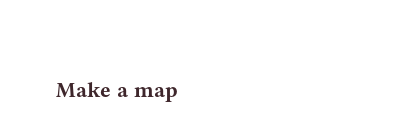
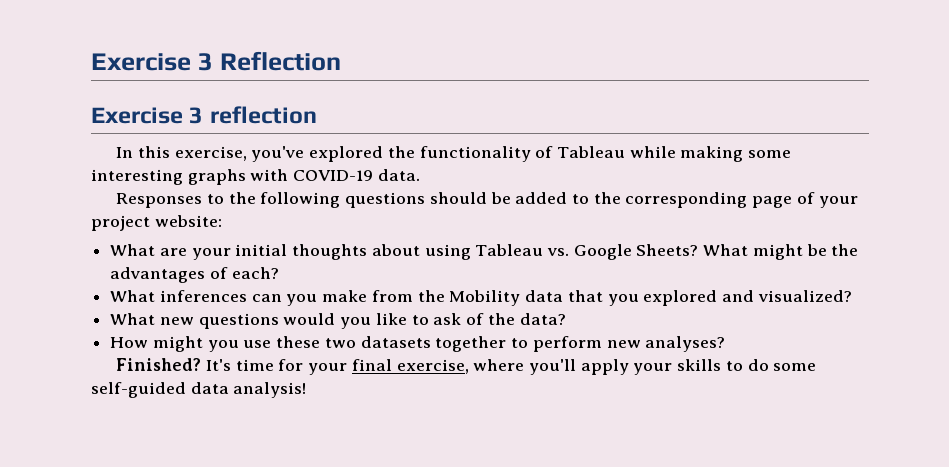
- Make a map
+ Exercise 3 Reflection
+ Exercise 3 reflection
+ In this exercise, you've explored the functionality of Tableau while making some interesting graphs with COVID-19 data.
+ Responses to the following questions should be added to the corresponding page of your project website:
+ What are your initial thoughts about using Tableau vs. Google Sheets? What might be the advantages of each?
+ What inferences can you make from the Mobility data that you explored and visualized?
+ What new questions would you like to ask of the data?
+ How might you use these two datasets together to perform new analyses?
+ Finished? It's time for your final exercise, where you'll apply your skills to do some self-guided data analysis!

